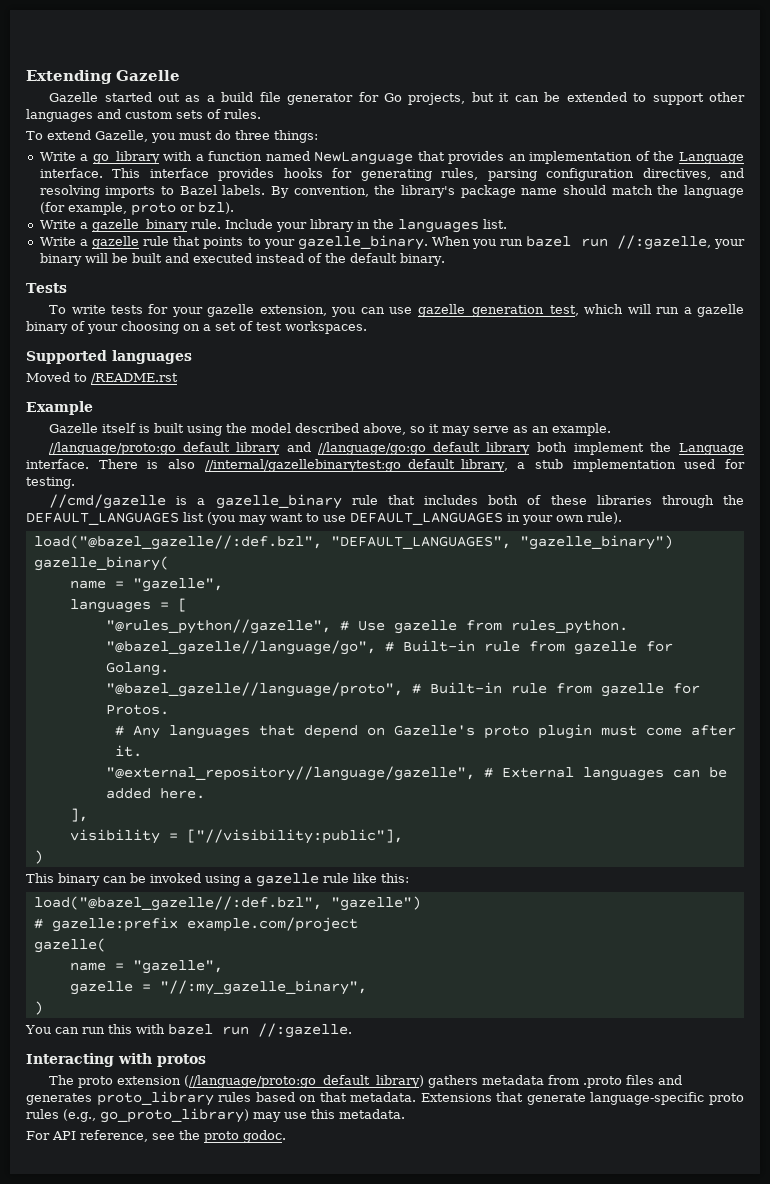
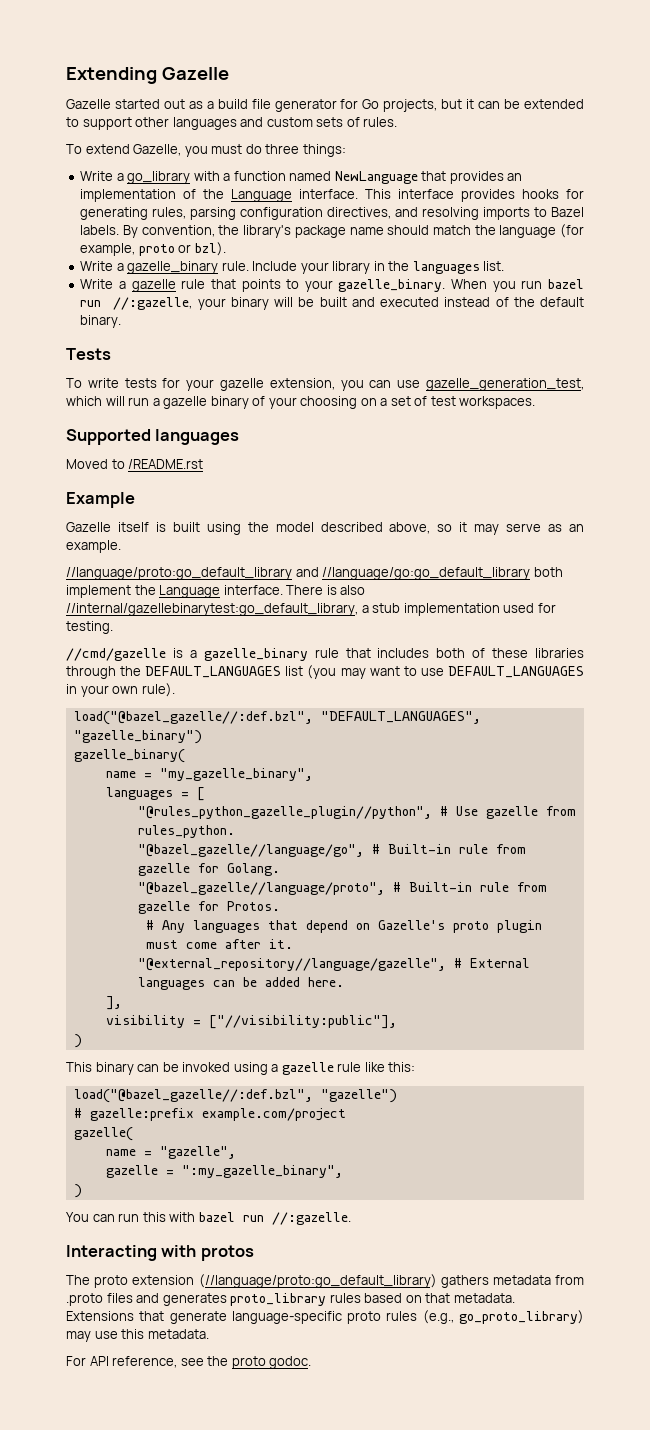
  gazelle_binary(
- name = "gazelle",
+ name = "my_gazelle_binary",
- "@rules_python//gazelle", # Use gazelle from rules_python.
+ "@rules_python_gazelle_plugin//python", # Use gazelle from rules_python.
- gazelle = "//:my_gazelle_binary",
+ gazelle = ":my_gazelle_binary",

